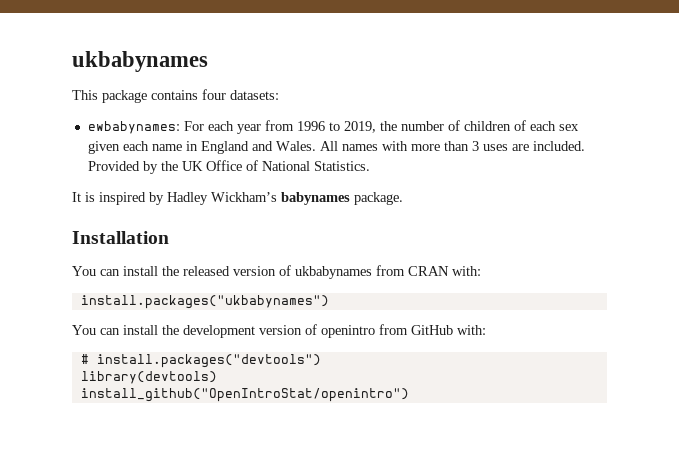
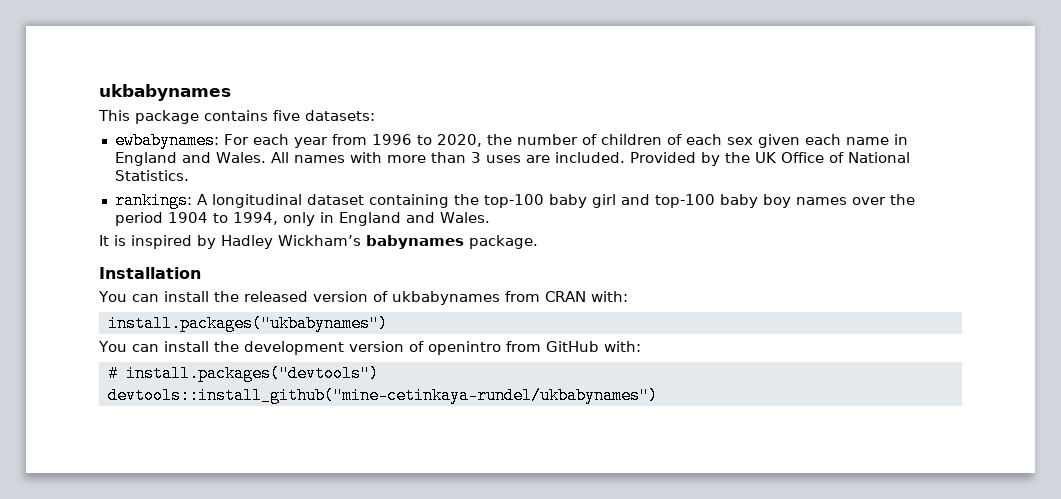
- This package contains four datasets:
+ This package contains five datasets:
- ewbabynames: For each year from 1996 to 2019, the number of children of each sex given each name in England and Wales.
+ ewbabynames: For each year from 1996 to 2020, the number of children of each sex given each name in England and Wales.
+ rankings: A longitudinal dataset containing the top-100 baby girl and top-100 baby boy names over the period 1904 to 1994, only in England and Wales.
- library(devtools)
- install_github("OpenIntroStat/openintro")
+ devtools::install_github("mine-cetinkaya-rundel/ukbabynames")

